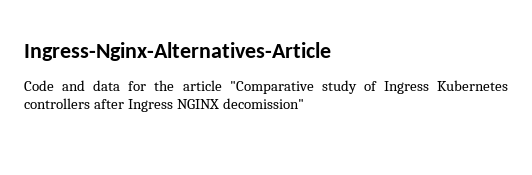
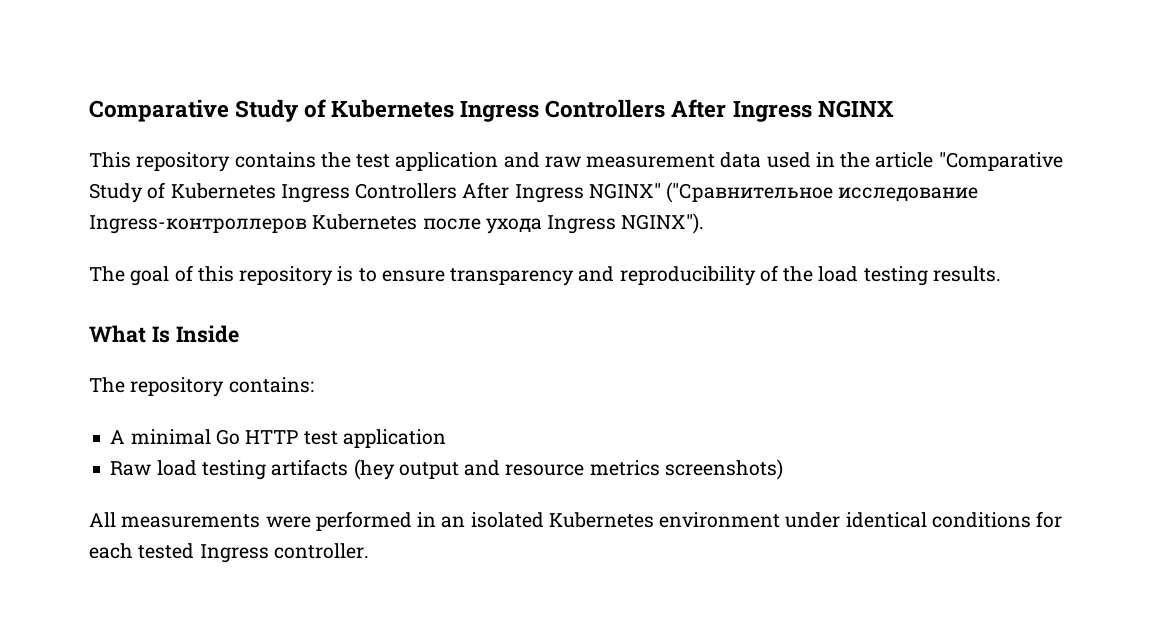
- Ingress-Nginx-Alternatives-Article
- Code and data for the article "Comparative study of Ingress Kubernetes controllers after Ingress NGINX decomission"
+ Comparative Study of Kubernetes Ingress Controllers After Ingress NGINX
+ This repository contains the test application and raw measurement data used in the article "Comparative Study of Kubernetes Ingress Controllers After Ingress NGINX" ("Сравнительное исследование Ingress-контроллеров Kubernetes после ухода Ingress NGINX").
+ The goal of this repository is to ensure transparency and reproducibility of the load testing results.
+ What Is Inside
+ The repository contains:
+ A minimal Go HTTP test application
+ Raw load testing artifacts (hey output and resource metrics screenshots)
+ All measurements were performed in an isolated Kubernetes environment under identical conditions for each tested Ingress controller.

